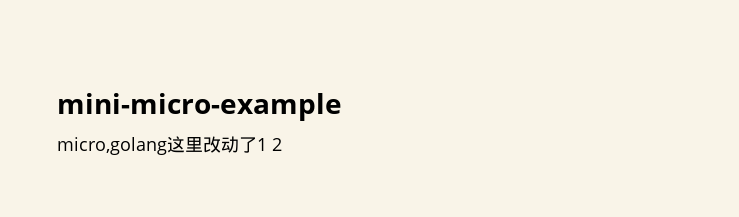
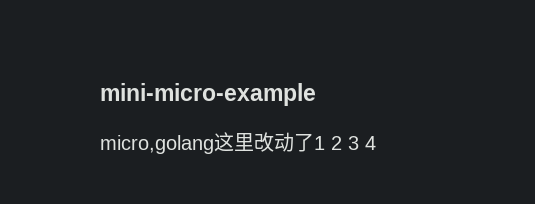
- micro,golang这里改动了1 2
+ micro,golang这里改动了1 2 3 4

